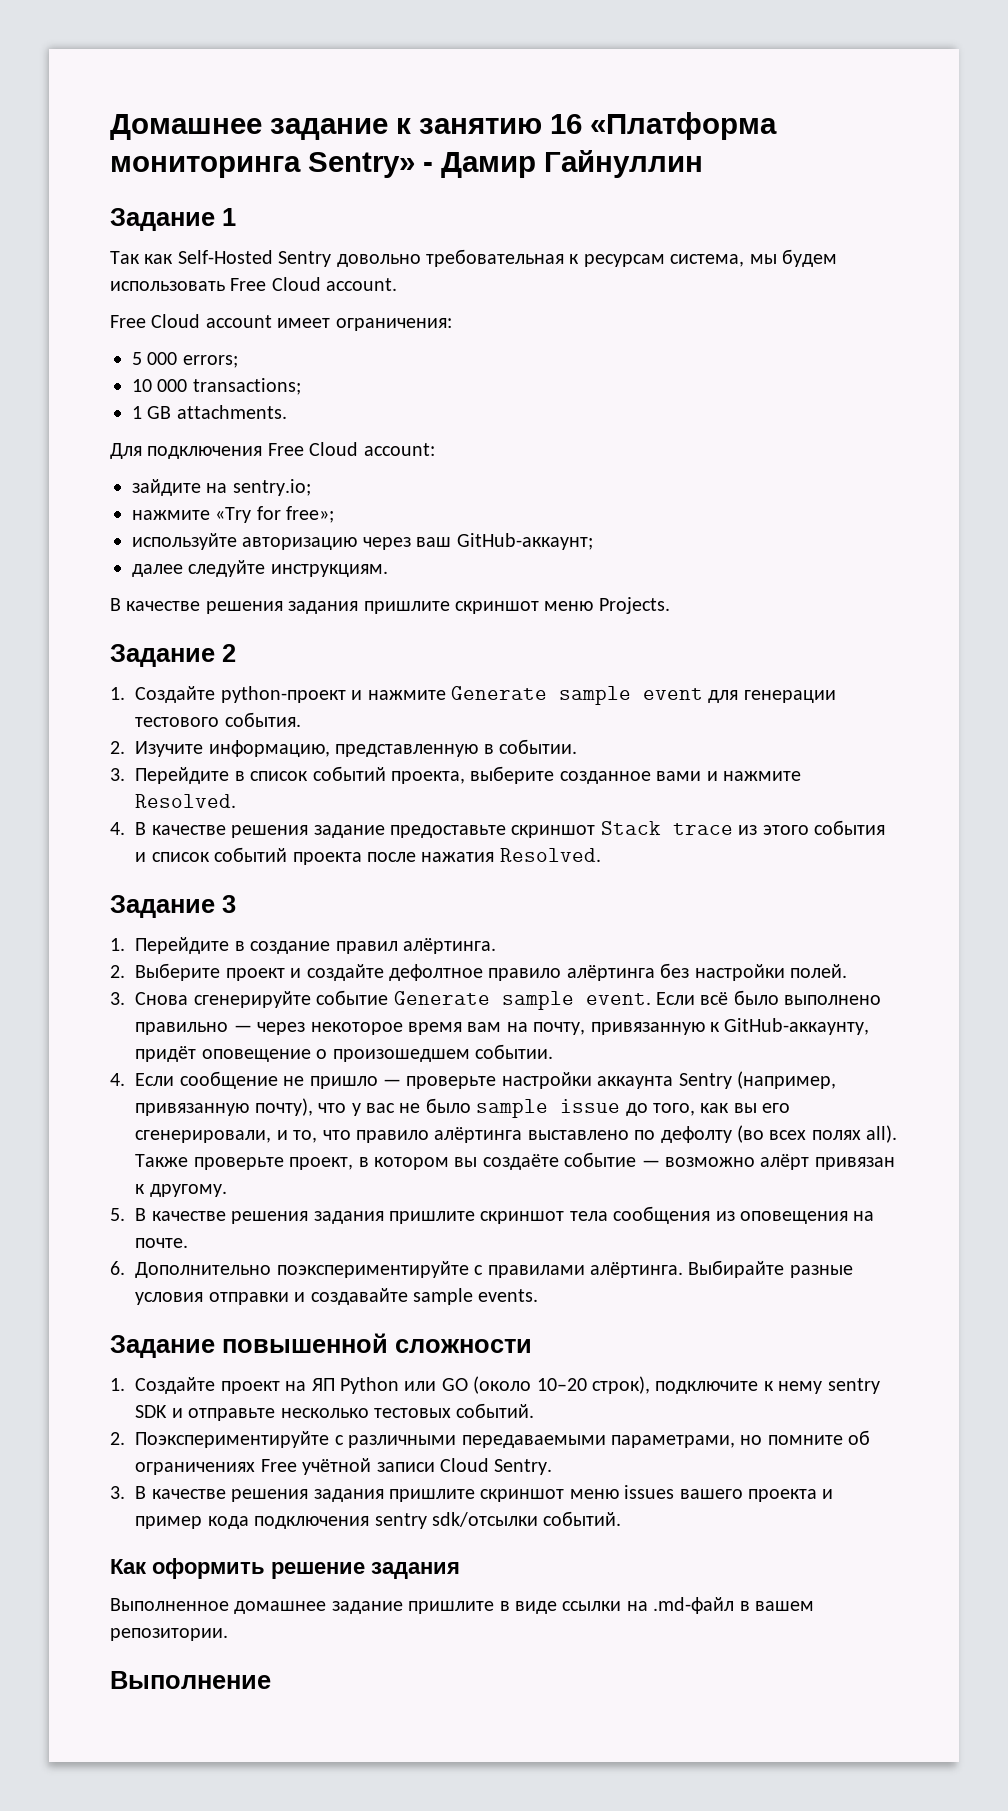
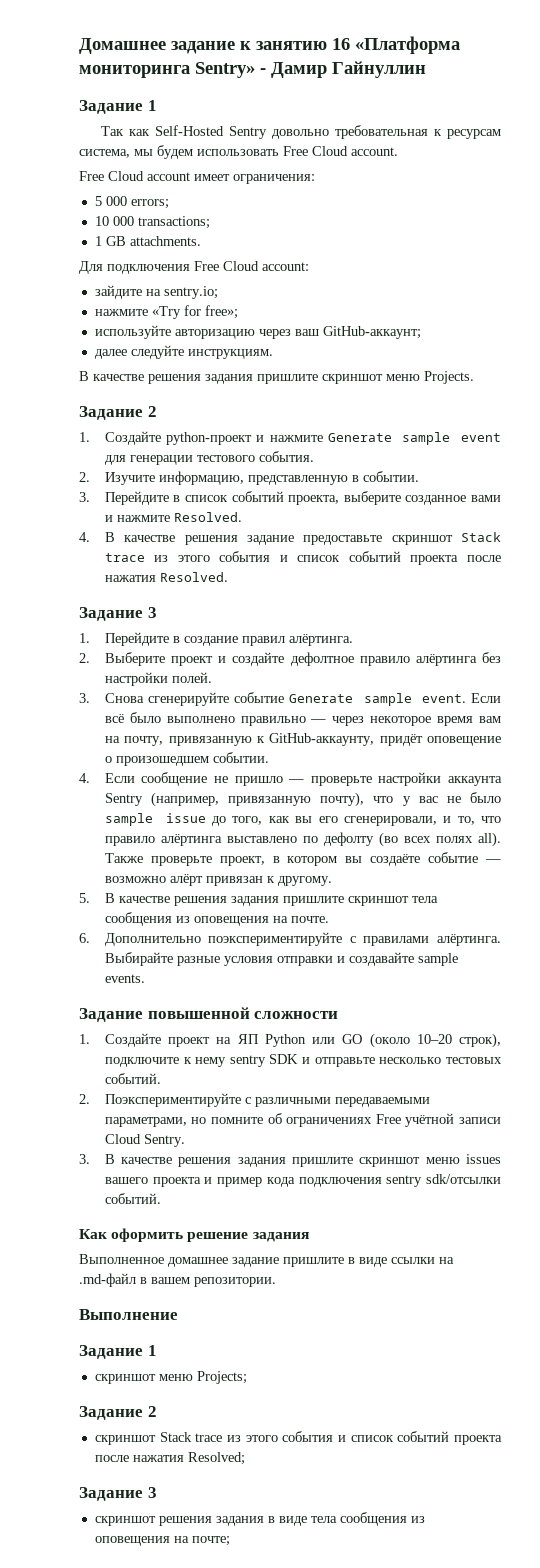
  Выполнение
+ Задание 1
+ скриншот меню Projects;
+ Задание 2
+ скриншот Stack trace из этого события и список событий проекта после нажатия Resolved;
+ Задание 3
+ скриншот решения задания в виде тела сообщения из оповещения на почте;

